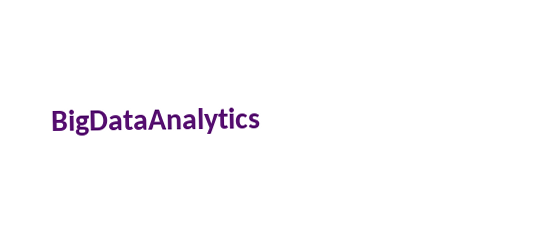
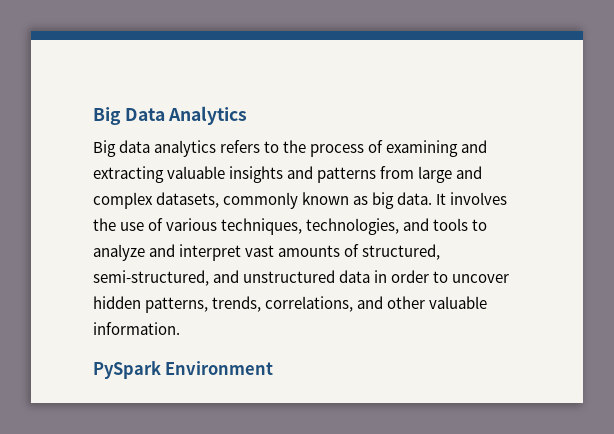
- BigDataAnalytics
+ Big Data Analytics
+ Big data analytics refers to the process of examining and extracting valuable insights and patterns from large and complex datasets, commonly known as big data. It involves the use of various techniques, technologies, and tools to analyze and interpret vast amounts of structured, semi-structured, and unstructured data in order to uncover hidden patterns, trends, correlations, and other valuable information.
+ PySpark Environment

